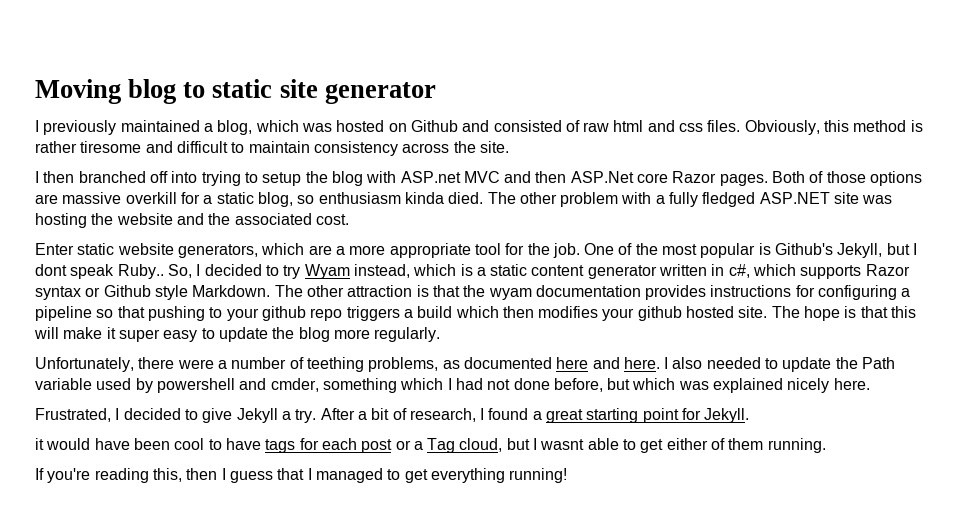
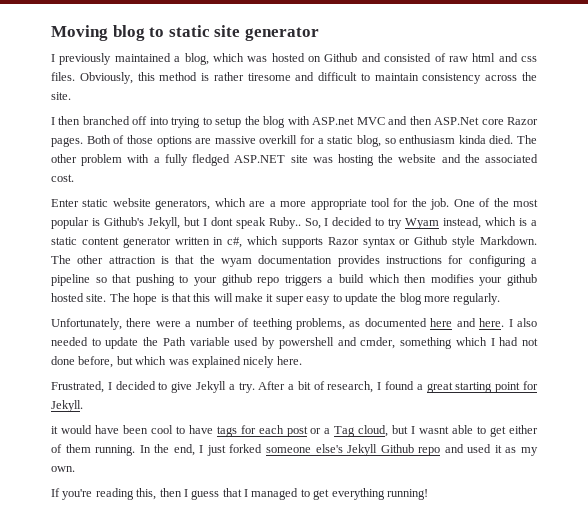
+ In the end, I just forked someone else's Jekyll Github repo and used it as my own.

